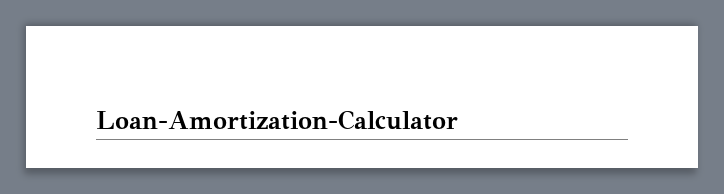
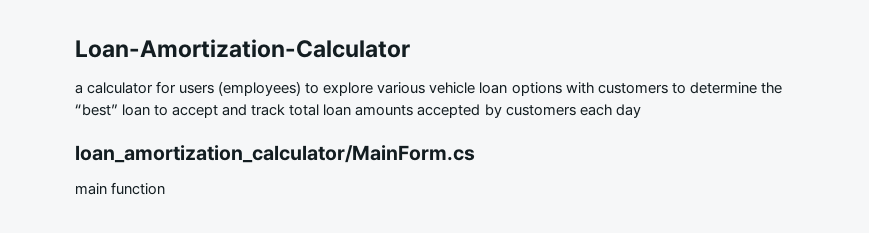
+ a calculator for users (employees) to explore various vehicle loan options with customers to determine the “best” loan to accept and track total loan amounts accepted by customers each day
+ loan_amortization_calculator/MainForm.cs
+ main function

